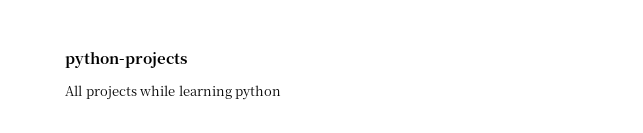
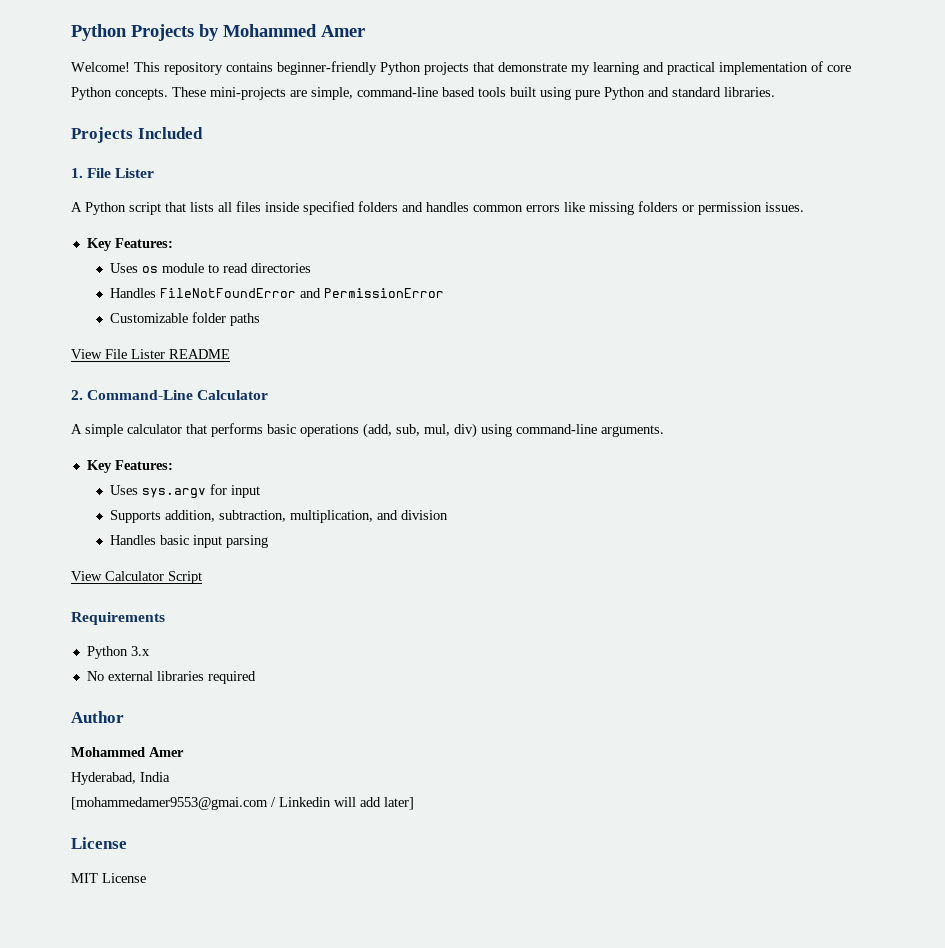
- python-projects
- All projects while learning python
+ Python Projects by Mohammed Amer
+ Welcome! This repository contains beginner-friendly Python projects that demonstrate my learning and practical implementation of core Python concepts. These mini-projects are simple, command-line based tools built using pure Python and standard libraries.
+ Projects Included
+ 1. File Lister
+ A Python script that lists all files inside specified folders and handles common errors like missing folders or permission issues.
+ Key Features:
+ Uses os module to read directories
+ Handles FileNotFoundError and PermissionError
+ Customizable folder paths
+ View File Lister README
+ 2. Command-Line Calculator
+ A simple calculator that performs basic operations (add, sub, mul, div) using command-line arguments.
+ Key Features:
+ Uses sys.argv for input
+ Supports addition, subtraction, multiplication, and division
+ Handles basic input parsing
+ View Calculator Script
+ Requirements
+ Python 3.x
+ No external libraries required
+ Author
+ Mohammed Amer
+ Hyderabad, India
+ [mohammedamer9553@gmai.com / Linkedin will add later]
+ License
+ MIT License

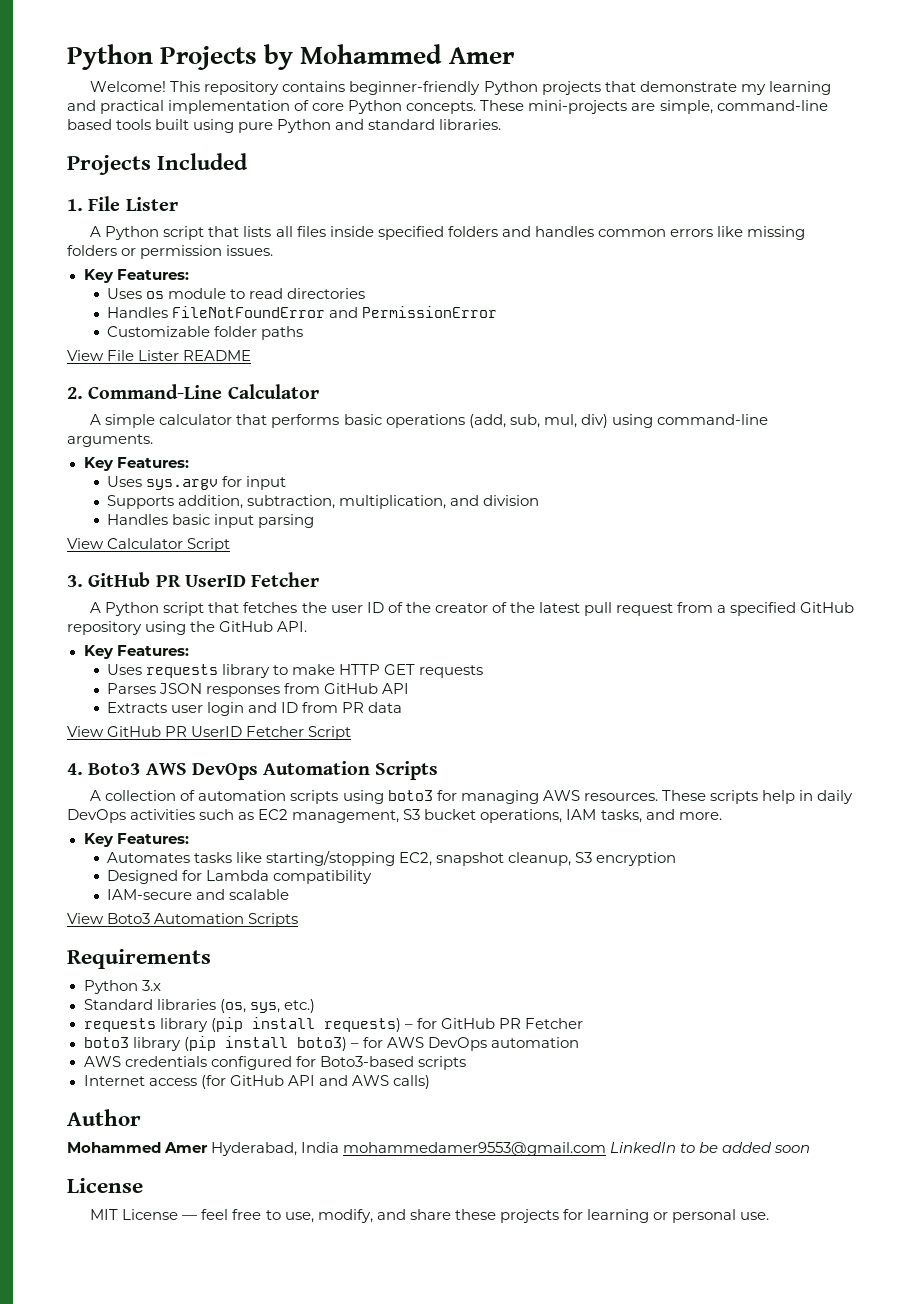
+ 3. GitHub PR UserID Fetcher
+ A Python script that fetches the user ID of the creator of the latest pull request from a specified GitHub repository using the GitHub API.
+ Key Features:
+ Uses requests library to make HTTP GET requests
+ Parses JSON responses from GitHub API
+ Extracts user login and ID from PR data
+ View GitHub PR UserID Fetcher Script
+ 4. Boto3 AWS DevOps Automation Scripts
+ A collection of automation scripts using boto3 for managing AWS resources. These scripts help in daily DevOps activities such as EC2 management, S3 bucket operations, IAM tasks, and more.
+ Key Features:
+ Automates tasks like starting/stopping EC2, snapshot cleanup, S3 encryption
+ Designed for Lambda compatibility
+ IAM-secure and scalable
+ View Boto3 Automation Scripts
  Requirements
  Python 3.x
- No external libraries required
+ Standard libraries (os, sys, etc.)
+ requests library (pip install requests) – for GitHub PR Fetcher
+ boto3 library (pip install boto3) – for AWS DevOps automation
+ AWS credentials configured for Boto3-based scripts
+ Internet access (for GitHub API and AWS calls)
  Author
- Mohammed Amer
- Hyderabad, India
- [mohammedamer9553@gmai.com / Linkedin will add later]
+ Mohammed Amer Hyderabad, India mohammedamer9553@gmail.com LinkedIn to be added soon
  License
- MIT License
+ MIT License — feel free to use, modify, and share these projects for learning or personal use.

